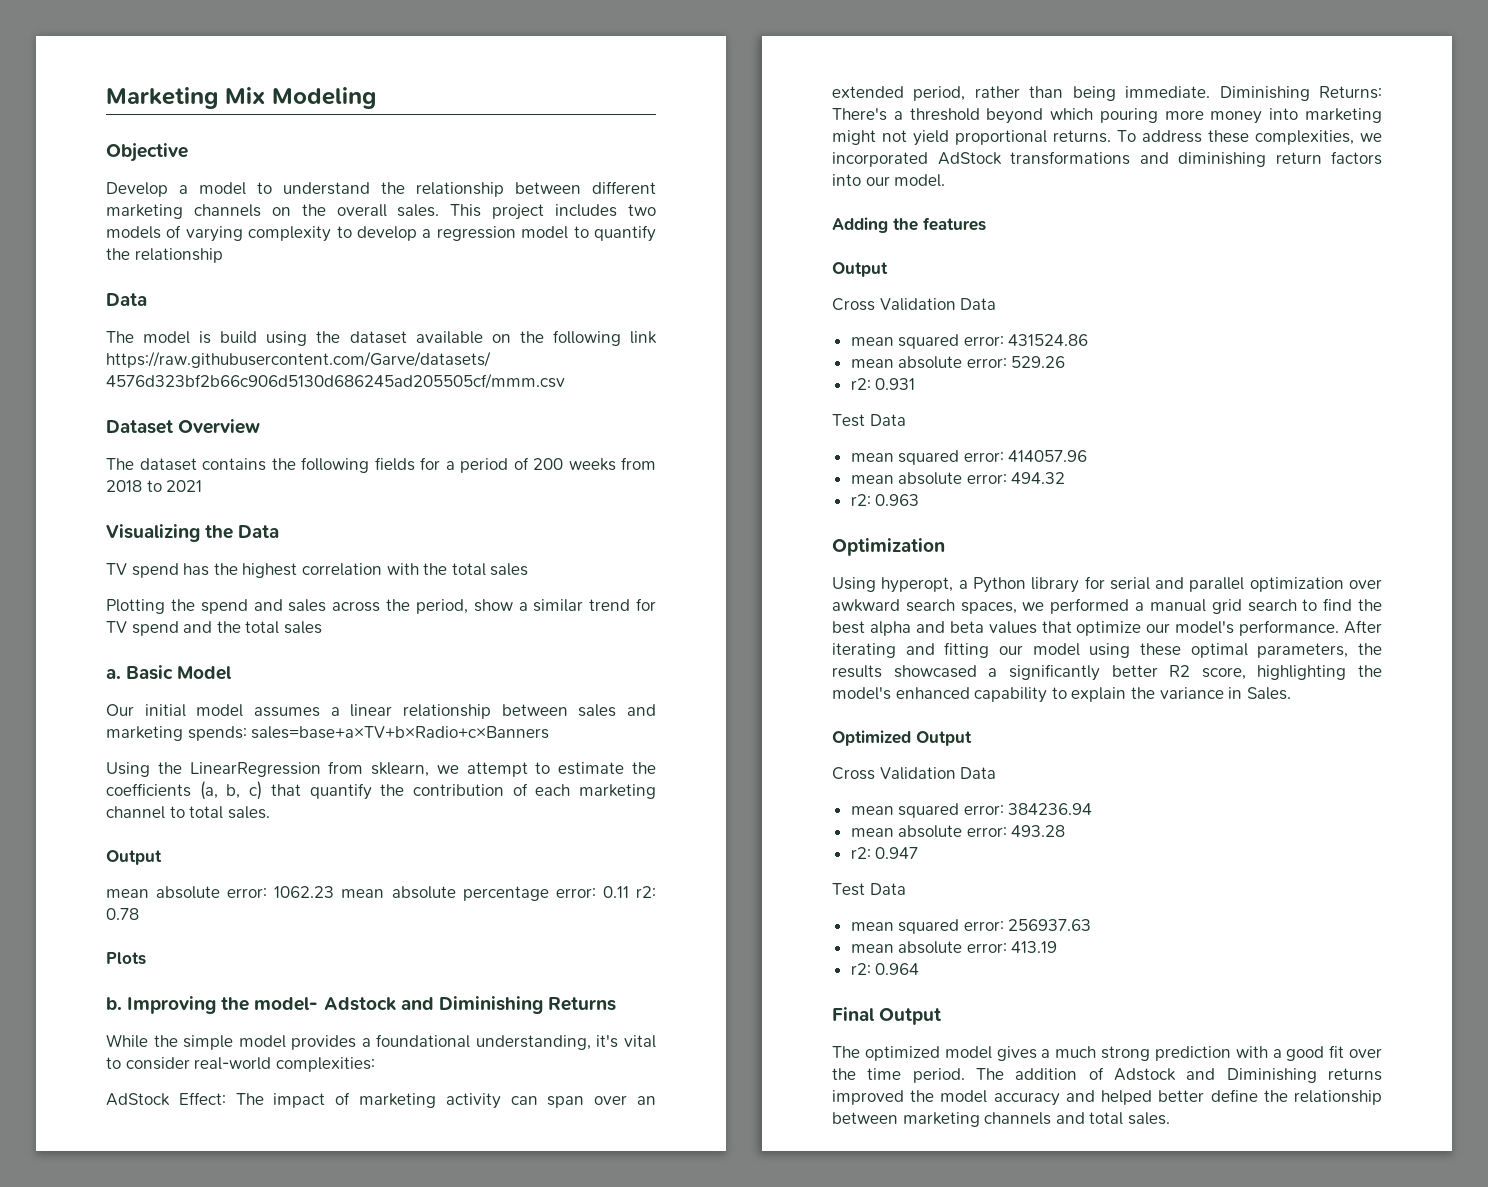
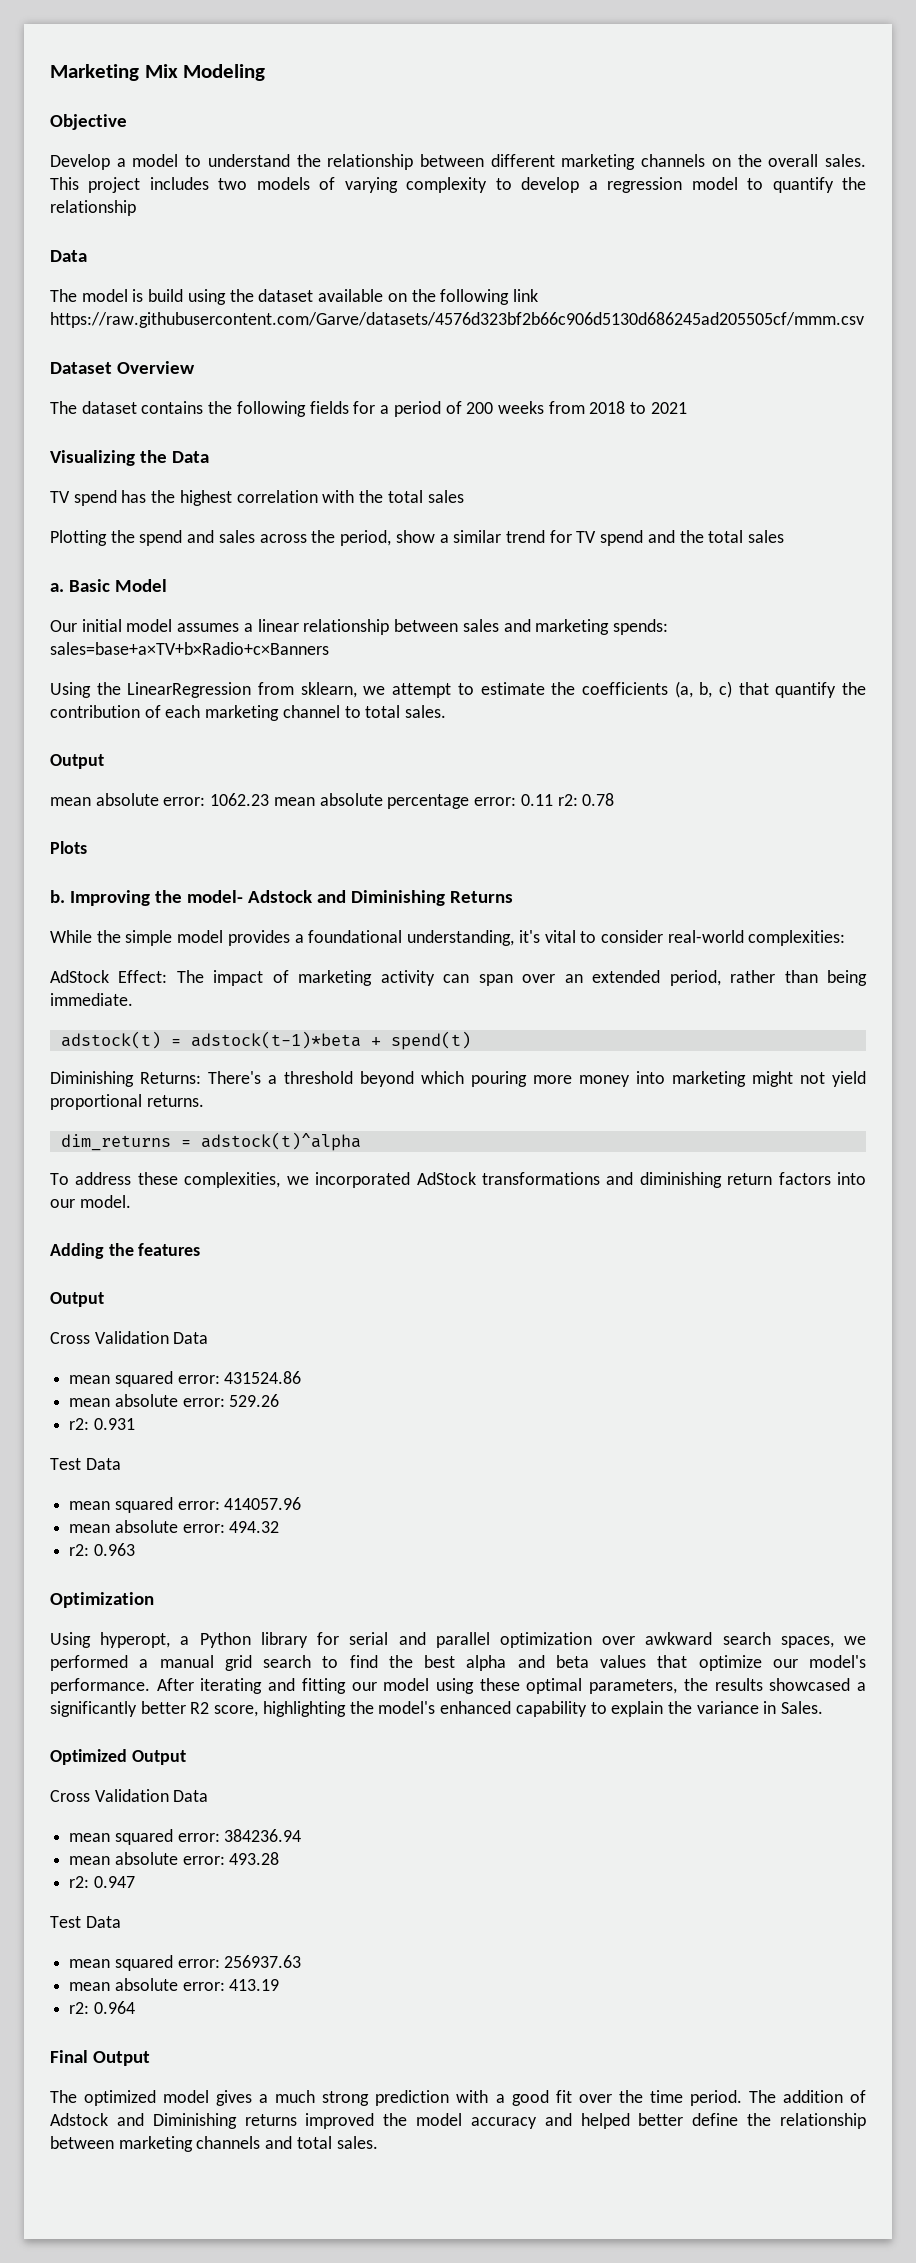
- AdStock Effect: The impact of marketing activity can span over an extended period, rather than being immediate. Diminishing Returns: There's a threshold beyond which pouring more money into marketing might not yield proportional returns. To address these complexities, we incorporated AdStock transformations and diminishing return factors into our model.
+ AdStock Effect: The impact of marketing activity can span over an extended period, rather than being immediate.
+ adstock(t) = adstock(t-1)*beta + spend(t)
+ Diminishing Returns: There's a threshold beyond which pouring more money into marketing might not yield proportional returns.
+ dim_returns = adstock(t)^alpha
+ To address these complexities, we incorporated AdStock transformations and diminishing return factors into our model.

